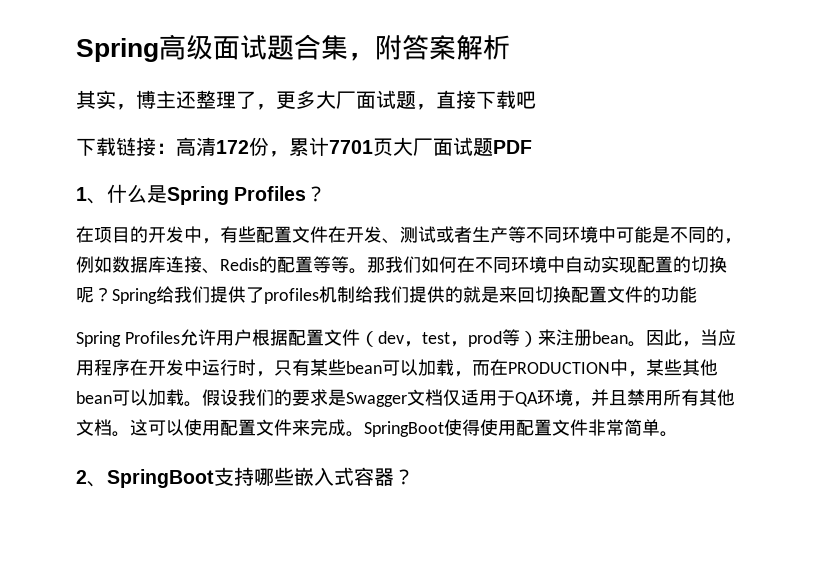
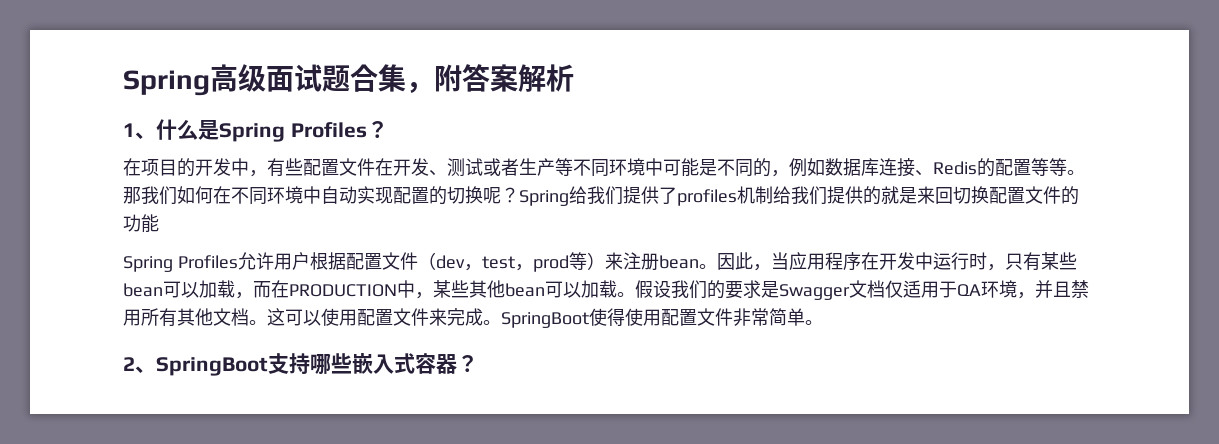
- 其实，博主还整理了，更多大厂面试题，直接下载吧
- 下载链接：高清172份，累计7701页大厂面试题PDF

